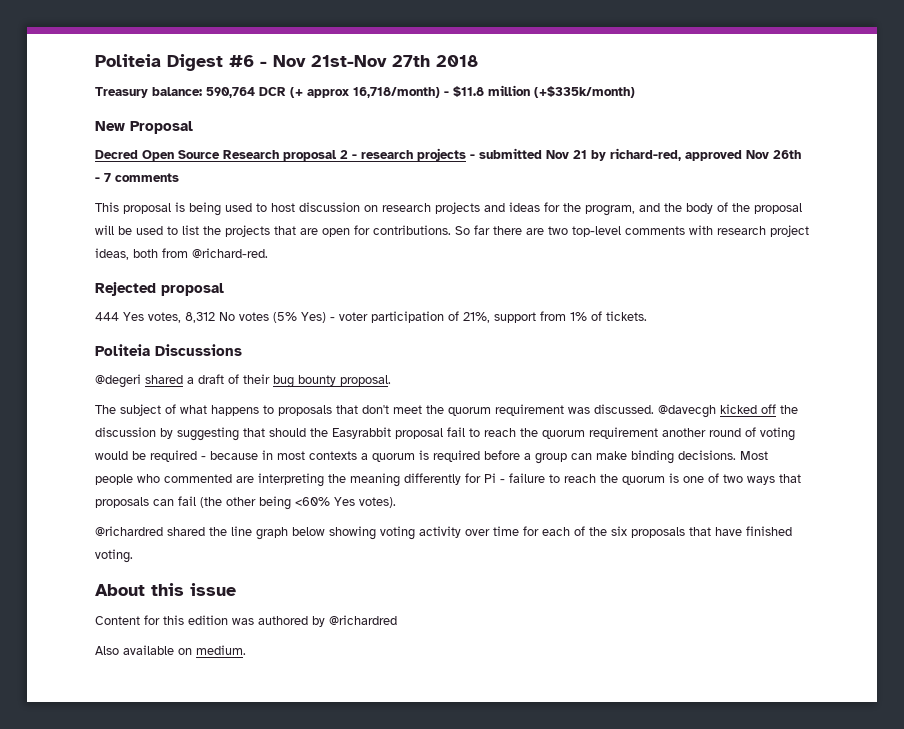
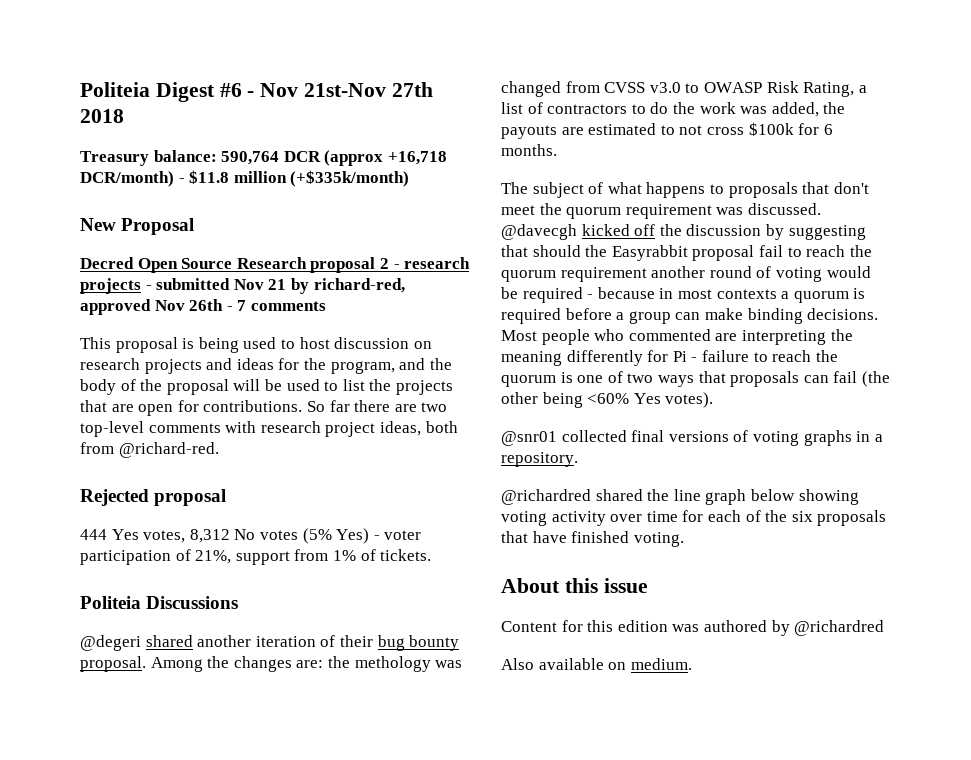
- Treasury balance: 590,764 DCR (+ approx 16,718/month) - $11.8 million (+$335k/month)
+ Treasury balance: 590,764 DCR (approx +16,718 DCR/month) - $11.8 million (+$335k/month)
- @degeri shared a draft of their bug bounty proposal.
+ @degeri shared another iteration of their bug bounty proposal. Among the changes are: the methology was changed from CVSS v3.0 to OWASP Risk Rating, a list of contractors to do the work was added, the payouts are estimated to not cross $100k for 6 months.
+ @snr01 collected final versions of voting graphs in a repository.

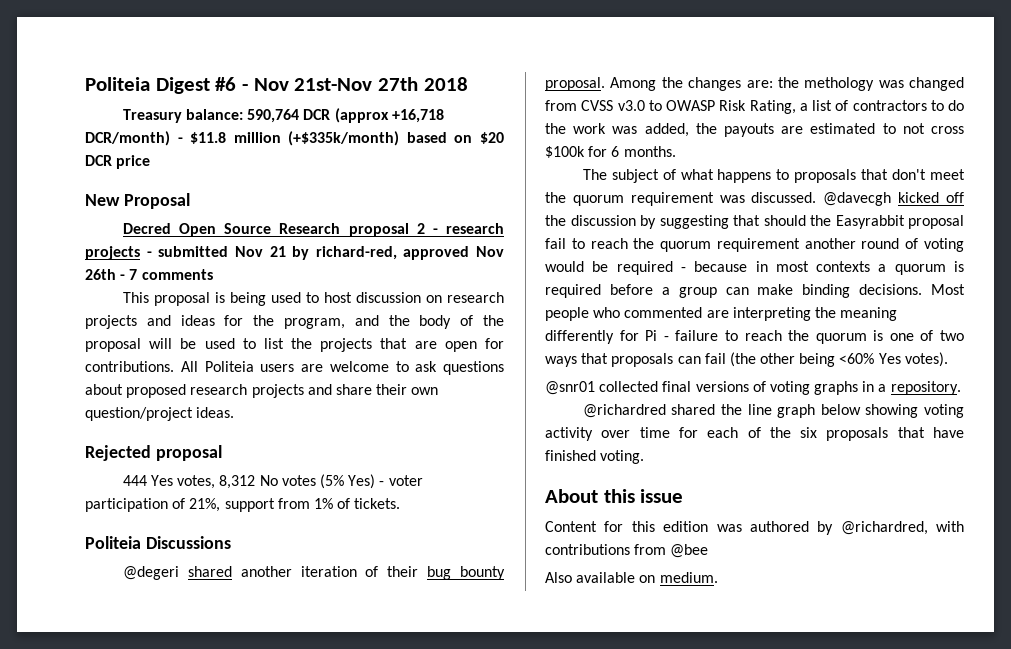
- Treasury balance: 590,764 DCR (approx +16,718 DCR/month) - $11.8 million (+$335k/month)
+ Treasury balance: 590,764 DCR (approx +16,718 DCR/month) - $11.8 million (+$335k/month) based on $20 DCR price
- So far there are two top-level comments with research project ideas, both from @richard-red.
+ All Politeia users are welcome to ask questions about proposed research projects and share their own question/project ideas.
- Content for this edition was authored by @richardred
+ Content for this edition was authored by @richardred, with contributions from @bee

